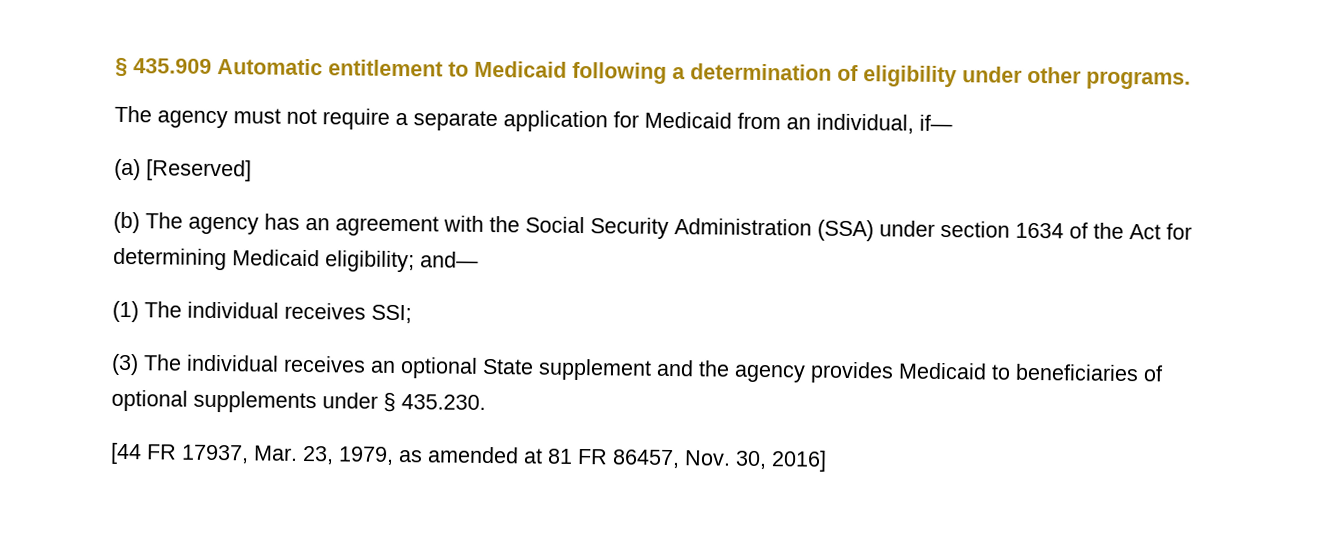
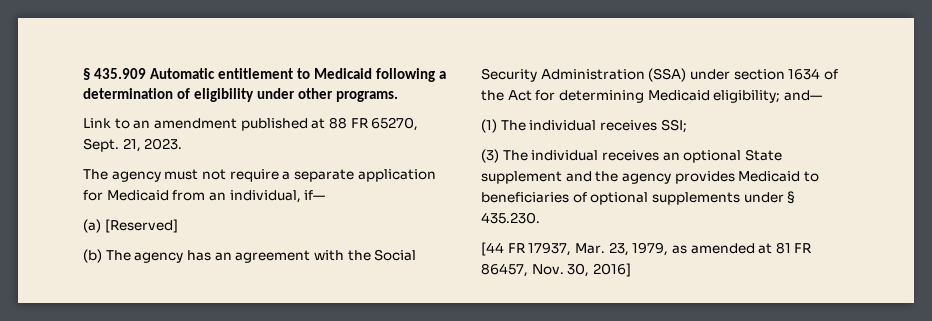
+ Link to an amendment published at 88 FR 65270, Sept. 21, 2023.

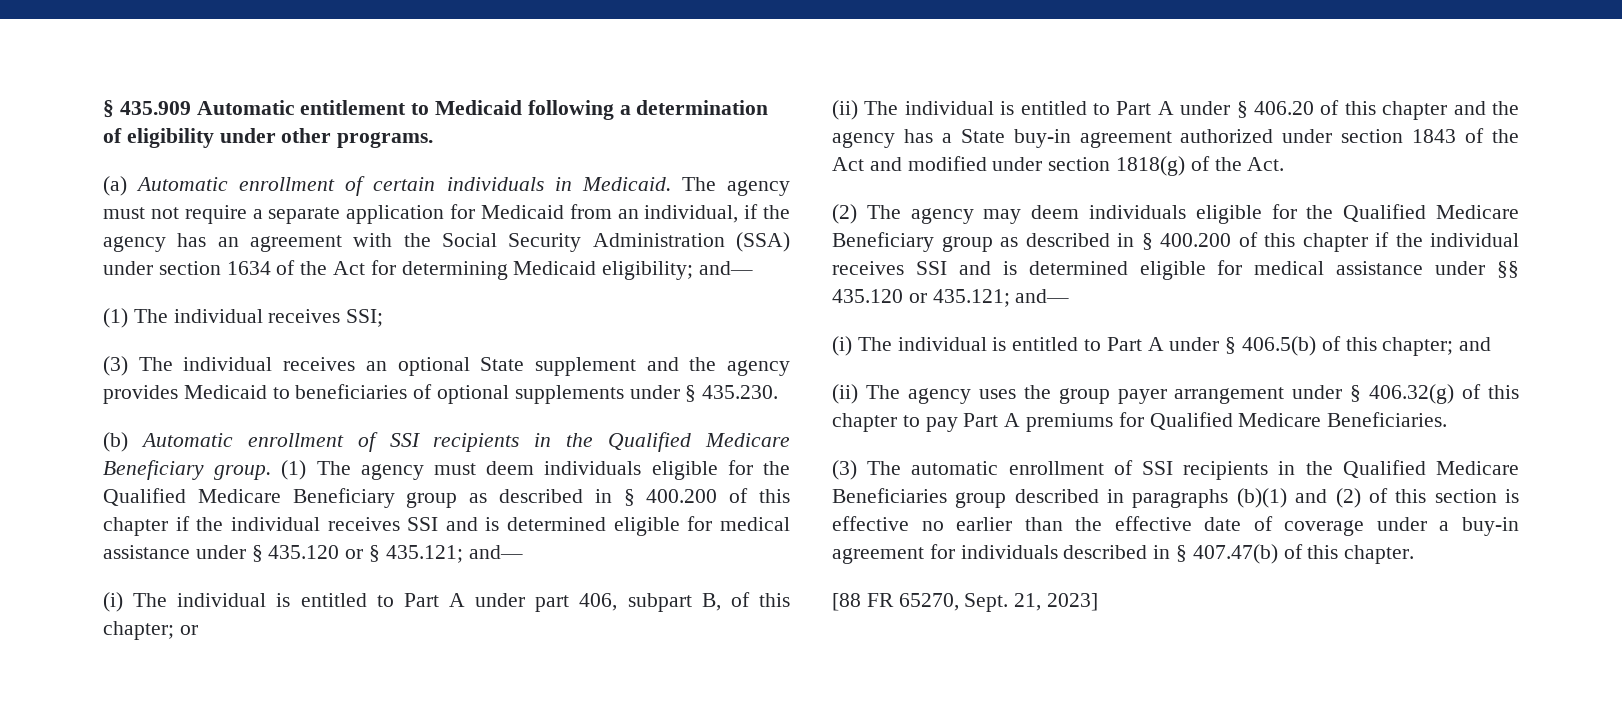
- Link to an amendment published at 88 FR 65270, Sept. 21, 2023.
- The agency must not require a separate application for Medicaid from an individual, if—
- (a) [Reserved]
- (b) The agency has an agreement with the Social Security Administration (SSA) under section 1634 of the Act for determining Medicaid eligibility; and—
+ (a) Automatic enrollment of certain individuals in Medicaid. The agency must not require a separate application for Medicaid from an individual, if the agency has an agreement with the Social Security Administration (SSA) under section 1634 of the Act for determining Medicaid eligibility; and—
- [44 FR 17937, Mar. 23, 1979, as amended at 81 FR 86457, Nov. 30, 2016]
+ (b) Automatic enrollment of SSI recipients in the Qualified Medicare Beneficiary group. (1) The agency must deem individuals eligible for the Qualified Medicare Beneficiary group as described in § 400.200 of this chapter if the individual receives SSI and is determined eligible for medical assistance under § 435.120 or § 435.121; and—
+ (i) The individual is entitled to Part A under part 406, subpart B, of this chapter; or
+ (ii) The individual is entitled to Part A under § 406.20 of this chapter and the agency has a State buy-in agreement authorized under section 1843 of the Act and modified under section 1818(g) of the Act.
+ (2) The agency may deem individuals eligible for the Qualified Medicare Beneficiary group as described in § 400.200 of this chapter if the individual receives SSI and is determined eligible for medical assistance under §§ 435.120 or 435.121; and—
+ (i) The individual is entitled to Part A under § 406.5(b) of this chapter; and
+ (ii) The agency uses the group payer arrangement under § 406.32(g) of this chapter to pay Part A premiums for Qualified Medicare Beneficiaries.
+ (3) The automatic enrollment of SSI recipients in the Qualified Medicare Beneficiaries group described in paragraphs (b)(1) and (2) of this section is effective no earlier than the effective date of coverage under a buy-in agreement for individuals described in § 407.47(b) of this chapter.
+ [88 FR 65270, Sept. 21, 2023]

